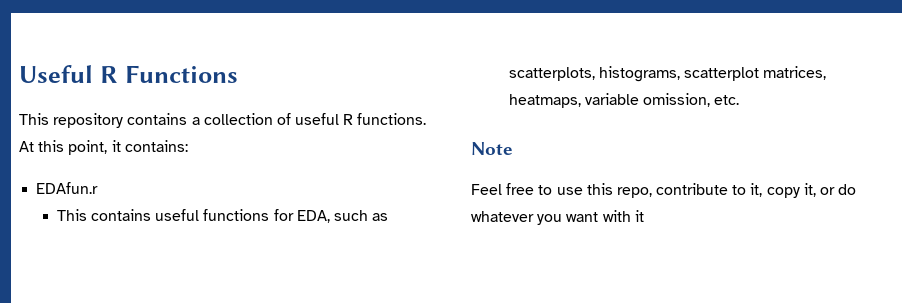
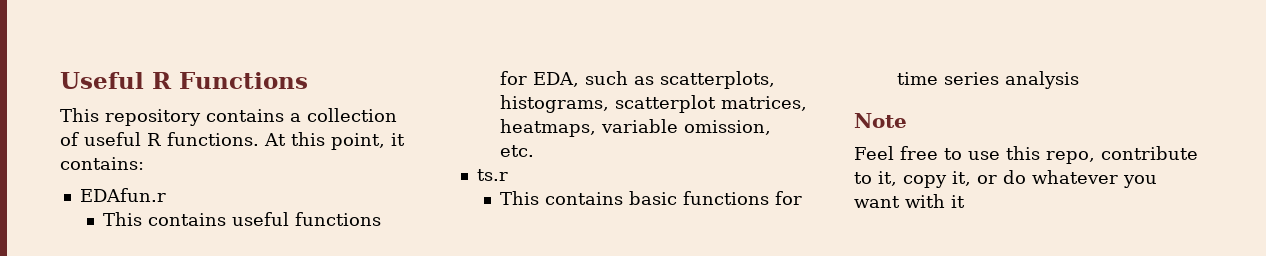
+ ts.r
+ This contains basic functions for time series analysis

